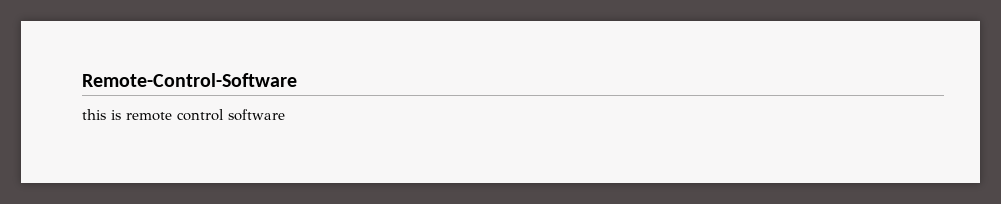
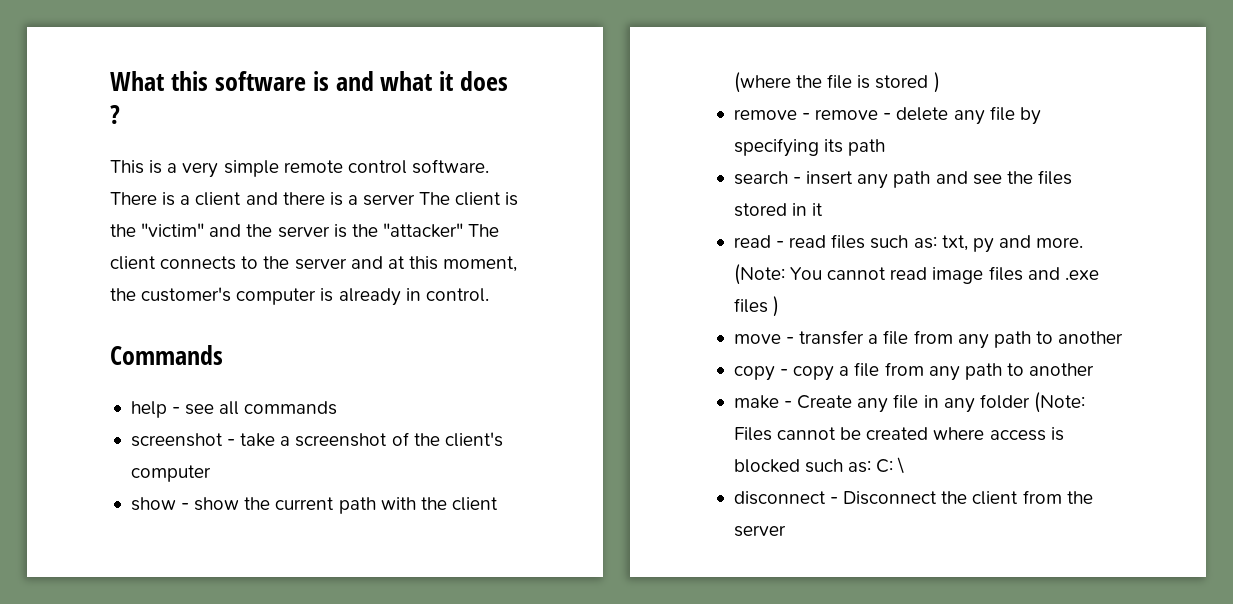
- Remote-Control-Software
- this is remote control software
+ What this software is and what it does ?
+ This is a very simple remote control software. There is a client and there is a server The client is the "victim" and the server is the "attacker" The client connects to the server and at this moment, the customer's computer is already in control.
+ Commands
+ help - see all commands
+ screenshot - take a screenshot of the client's computer
+ show - show the current path with the client (where the file is stored )
+ remove - remove - delete any file by specifying its path
+ search - insert any path and see the files stored in it
+ read - read files such as: txt, py and more. (Note: You cannot read image files and .exe files )
+ move - transfer a file from any path to another
+ copy - copy a file from any path to another
+ make - Create any file in any folder (Note: Files cannot be created where access is blocked such as: C: \
+ disconnect - Disconnect the client from the server

